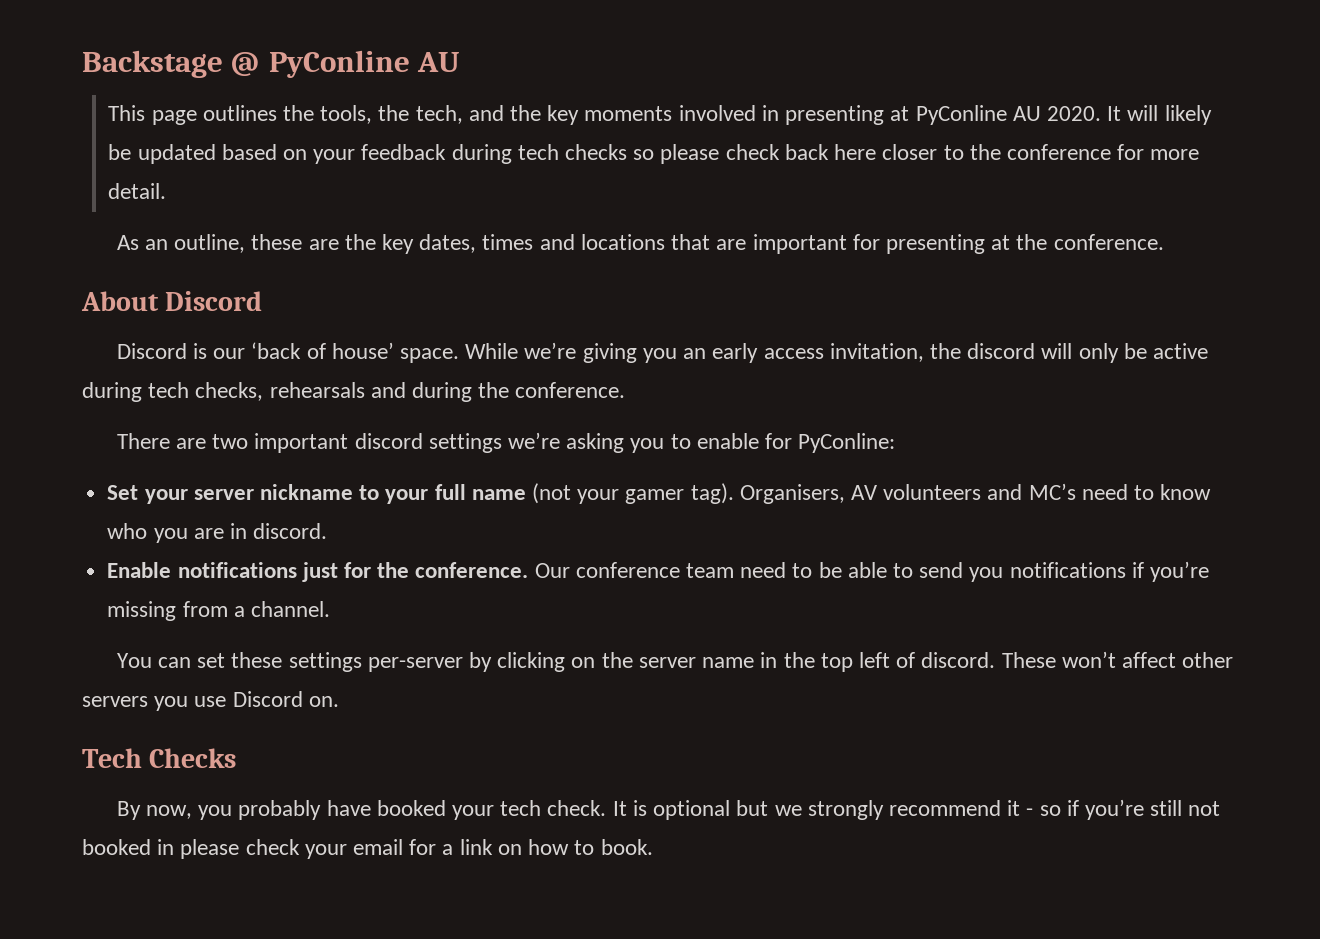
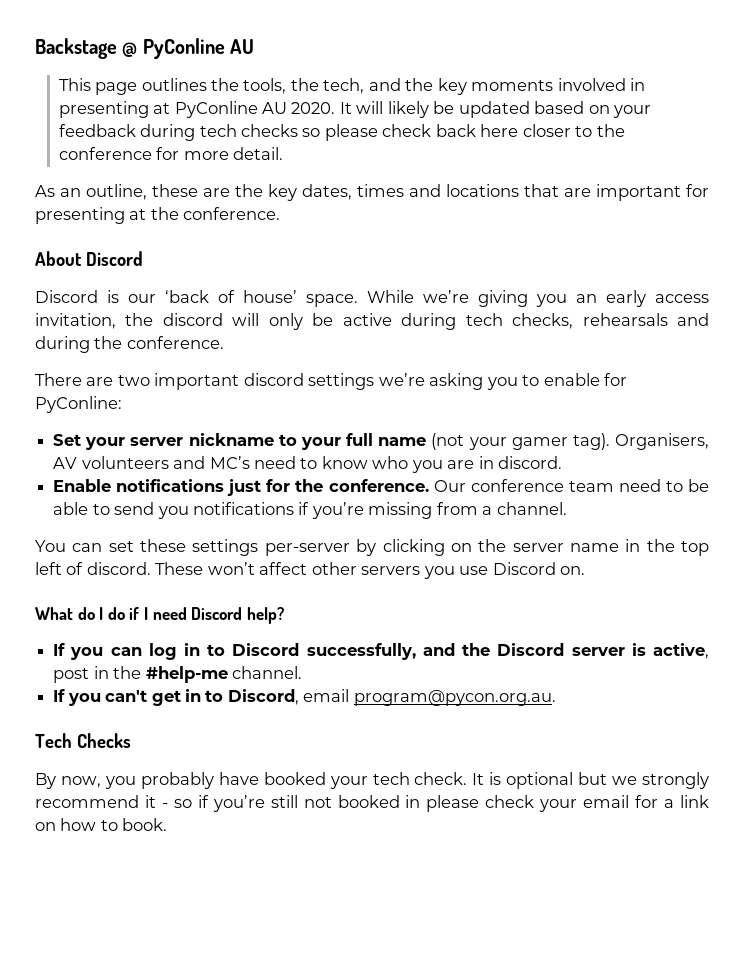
+ What do I do if I need Discord help?
+ If you can log in to Discord successfully, and the Discord server is active, post in the #help-me channel.
+ If you can't get in to Discord, email program@pycon.org.au.

